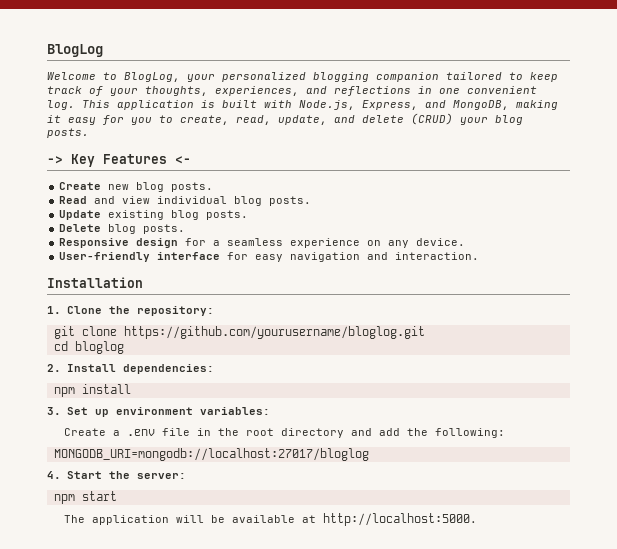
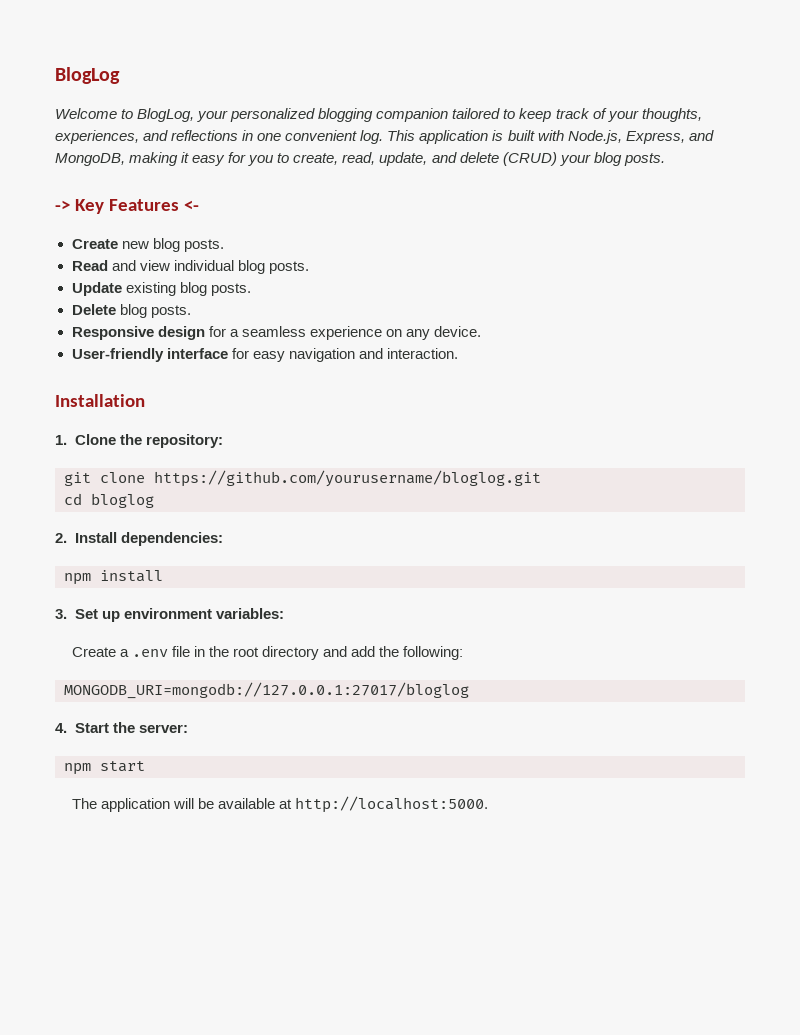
- MONGODB_URI=mongodb://localhost:27017/bloglog
+ MONGODB_URI=mongodb://127.0.0.1:27017/bloglog

